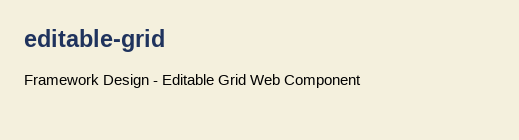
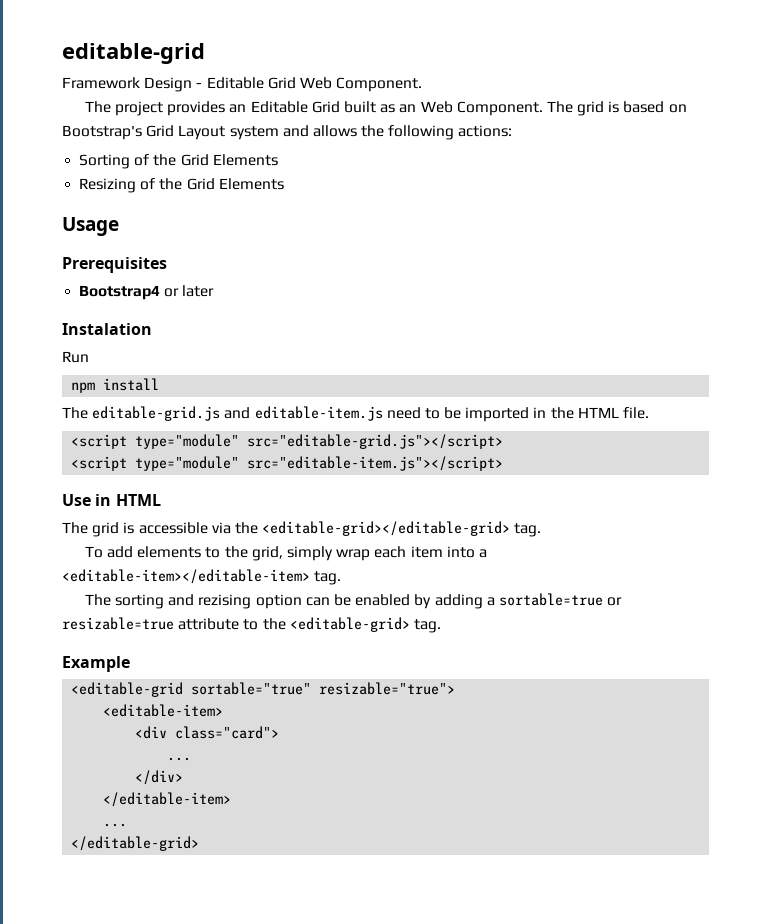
- Framework Design - Editable Grid Web Component
+ Framework Design - Editable Grid Web Component.
+ The project provides an Editable Grid built as an Web Component. The grid is based on Bootstrap's Grid Layout system and allows the following actions:
+ Sorting of the Grid Elements
+ Resizing of the Grid Elements
+ Usage
+ Prerequisites
+ Bootstrap4 or later
+ Instalation
+ Run
+ npm install
+ The editable-grid.js and editable-item.js need to be imported in the HTML file.
+ <script type="module" src="editable-grid.js"></script>
+ <script type="module" src="editable-item.js"></script>
+ Use in HTML
+ The grid is accessible via the <editable-grid></editable-grid> tag.
+ To add elements to the grid, simply wrap each item into a <editable-item></editable-item> tag.
+ The sorting and rezising option can be enabled by adding a sortable=true or resizable=true attribute to the <editable-grid> tag.
+ Example
+ <editable-grid sortable="true" resizable="true">
+ <editable-item>
+ <div class="card">
+ ...
+ </div>
+ </editable-item>
+ ...
+ </editable-grid>

